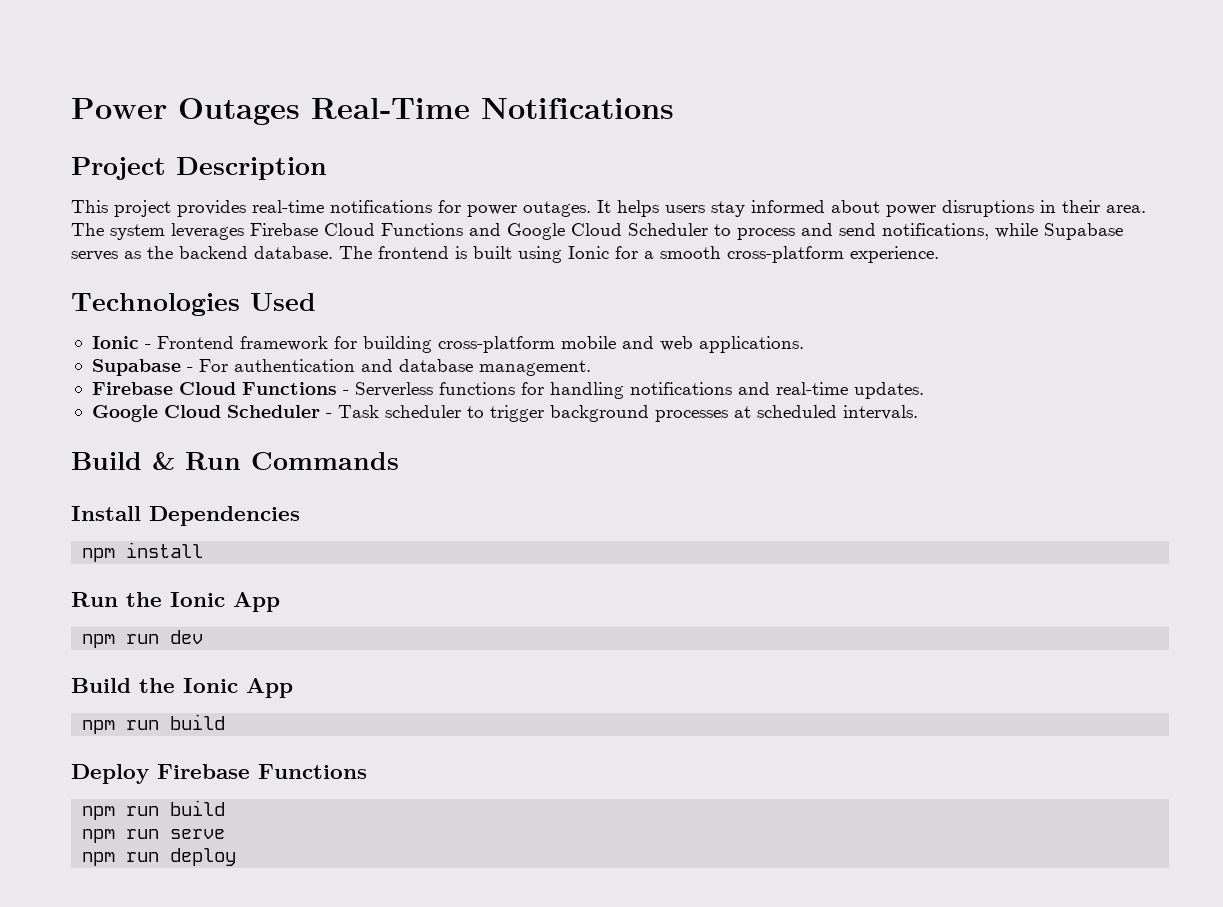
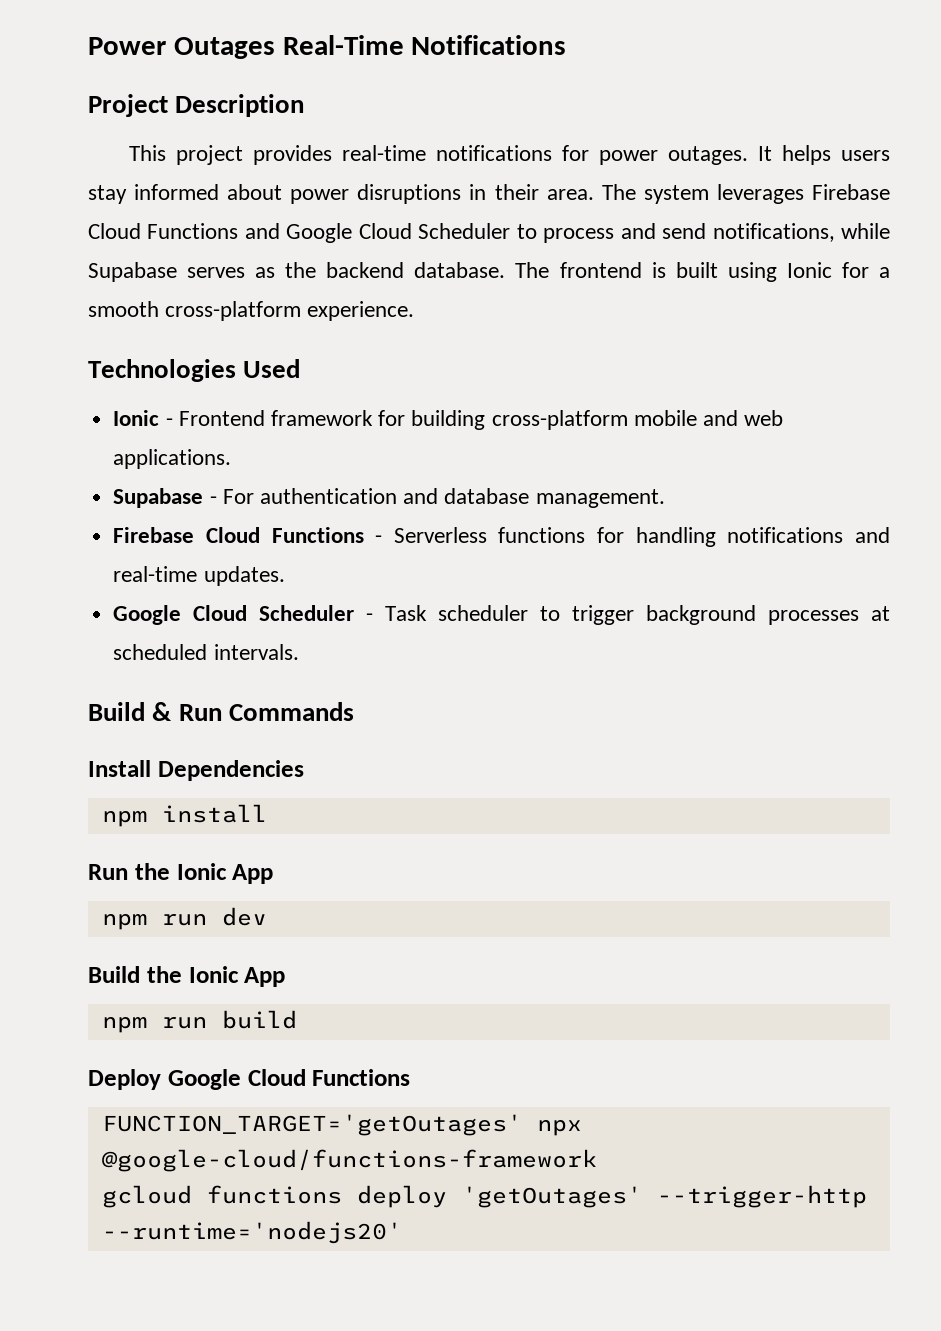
- Deploy Firebase Functions
- npm run build
- npm run serve
- npm run deploy
+ Deploy Google Cloud Functions
+ FUNCTION_TARGET='getOutages' npx @google-cloud/functions-framework
+ gcloud functions deploy 'getOutages' --trigger-http --runtime='nodejs20'

